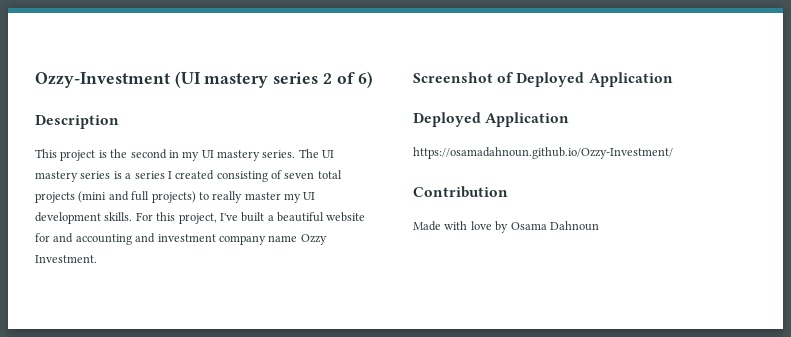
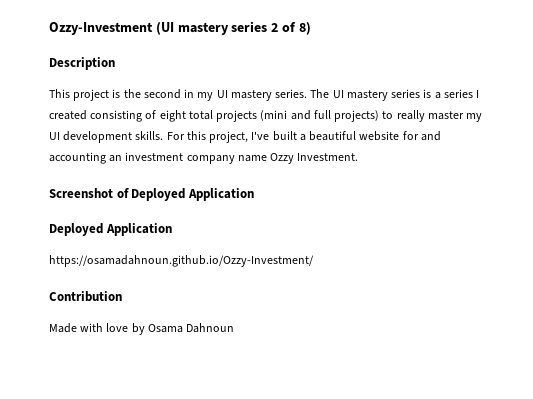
- Ozzy-Investment (UI mastery series 2 of 6)
+ Ozzy-Investment (UI mastery series 2 of 8)
- The UI mastery series is a series I created consisting of seven total projects (mini and full projects) to really master my UI development skills.
+ The UI mastery series is a series I created consisting of eight total projects (mini and full projects) to really master my UI development skills.
- For this project, I've built a beautiful website for and accounting and investment company name Ozzy Investment.
+ For this project, I've built a beautiful website for and accounting an investment company name Ozzy Investment.

